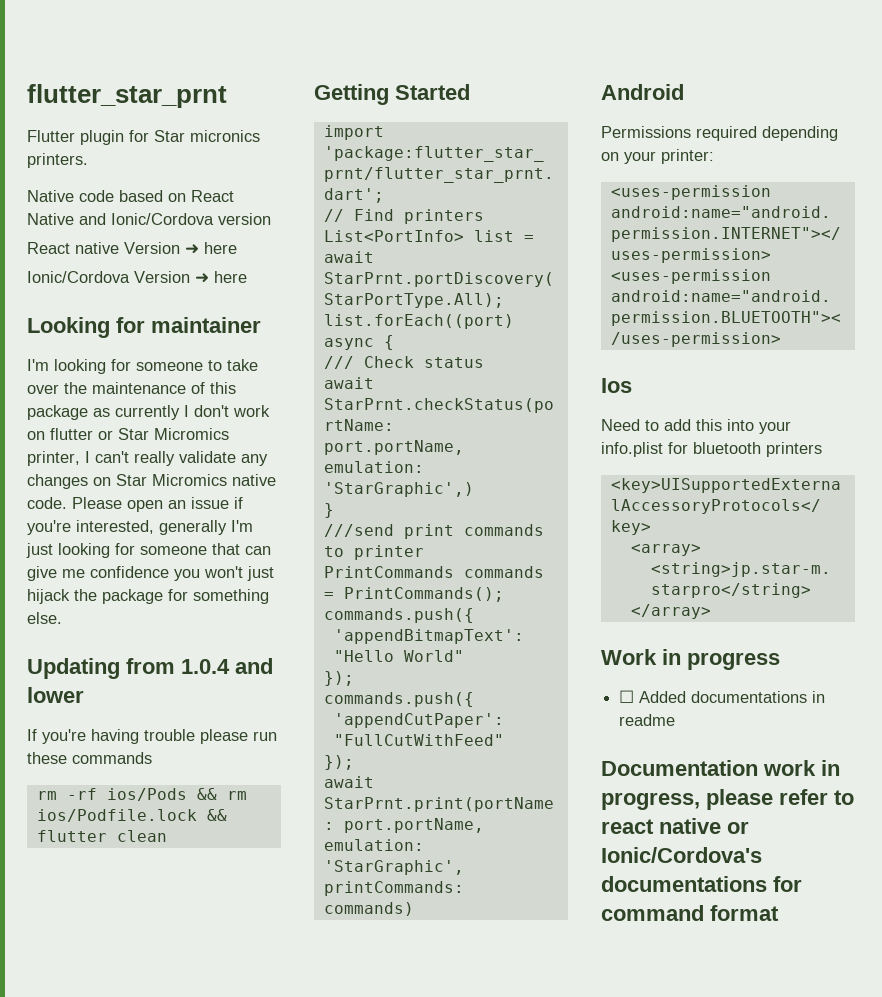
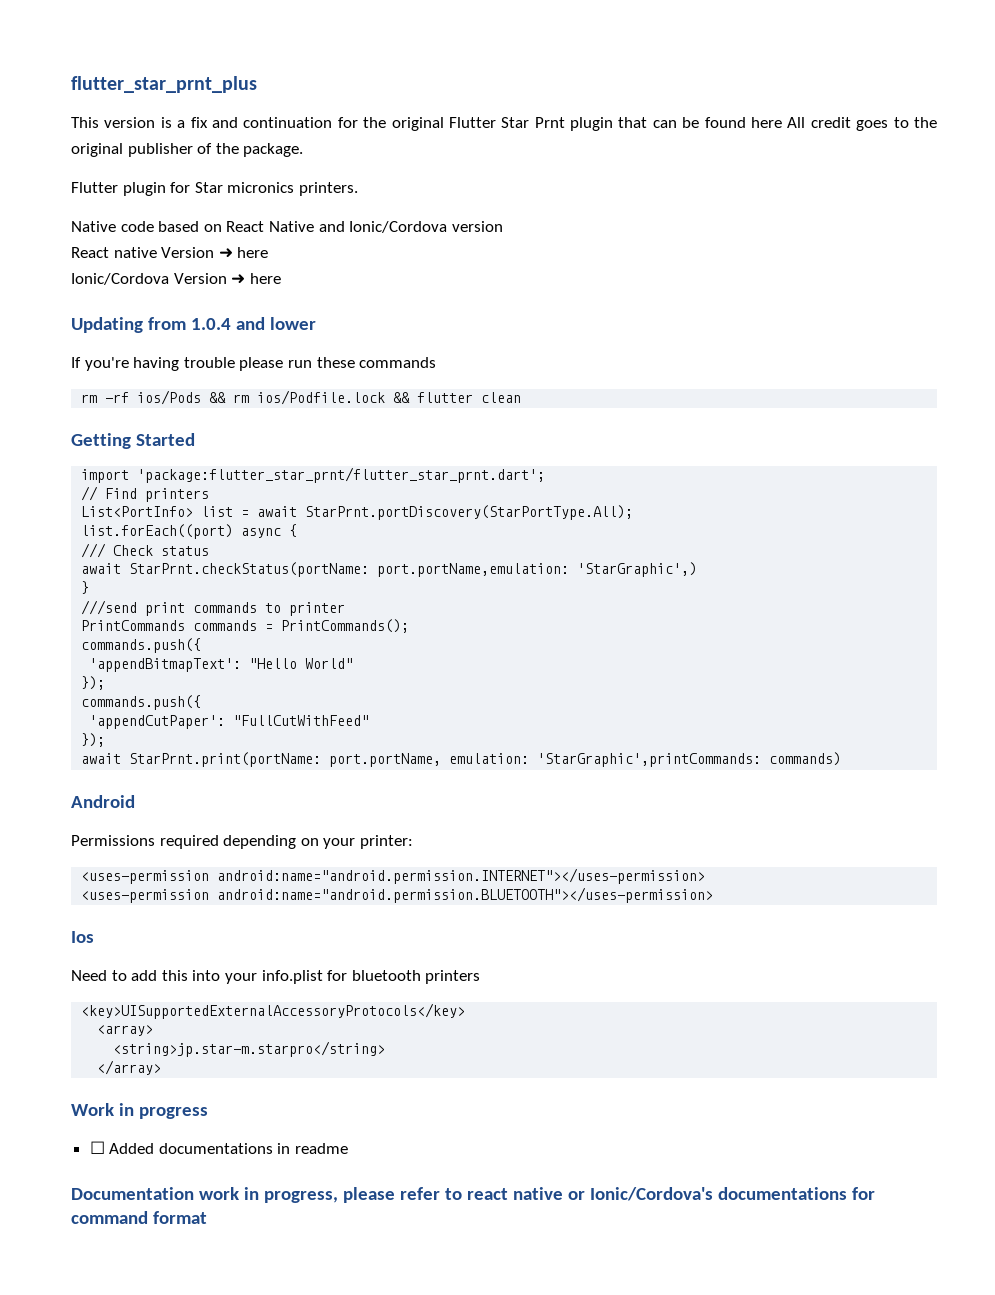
- flutter_star_prnt
+ flutter_star_prnt_plus
+ This version is a fix and continuation for the original Flutter Star Prnt plugin that can be found here All credit goes to the original publisher of the package.
- Looking for maintainer
- I'm looking for someone to take over the maintenance of this package as currently I don't work on flutter or Star Micromics printer, I can't really validate any changes on Star Micromics native code. Please open an issue if you're interested, generally I'm just looking for someone that can give me confidence you won't just hijack the package for something else.

